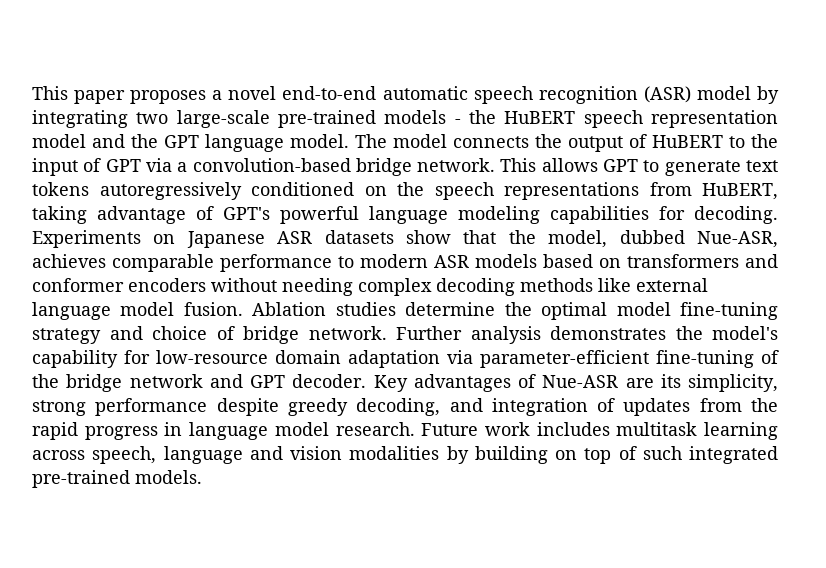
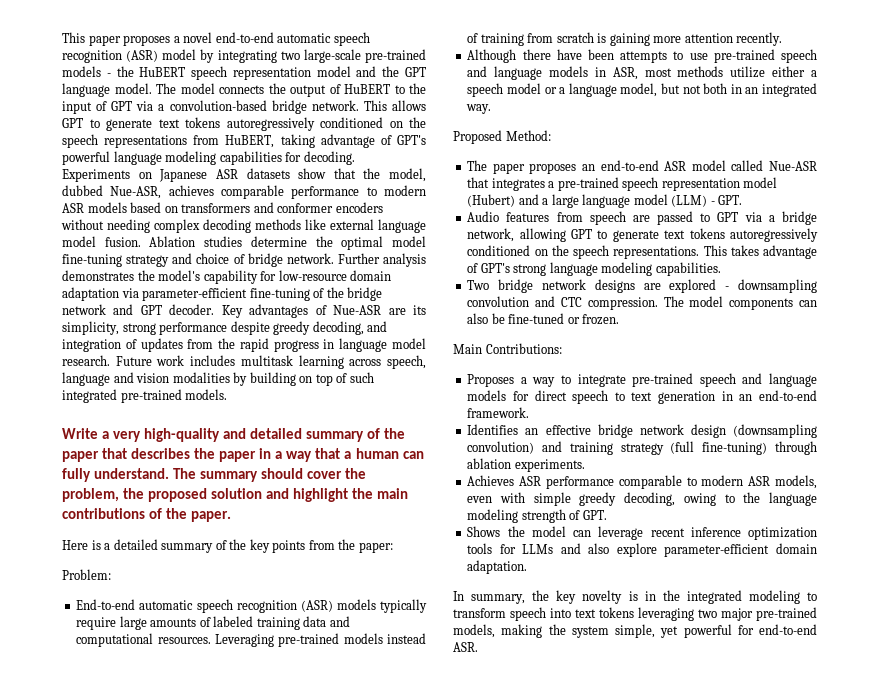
+ Write a very high-quality and detailed summary of the paper that describes the paper in a way that a human can fully understand. The summary should cover the problem, the proposed solution and highlight the main contributions of the paper.
+ Here is a detailed summary of the key points from the paper:
+ Problem:
+ End-to-end automatic speech recognition (ASR) models typically require large amounts of labeled training data and computational resources. Leveraging pre-trained models instead of training from scratch is gaining more attention recently.
+ Although there have been attempts to use pre-trained speech and language models in ASR, most methods utilize either a speech model or a language model, but not both in an integrated way.
+ Proposed Method:
+ The paper proposes an end-to-end ASR model called Nue-ASR that integrates a pre-trained speech representation model (Hubert) and a large language model (LLM) - GPT.
+ Audio features from speech are passed to GPT via a bridge network, allowing GPT to generate text tokens autoregressively conditioned on the speech representations. This takes advantage of GPT's strong language modeling capabilities.
+ Two bridge network designs are explored - downsampling convolution and CTC compression. The model components can also be fine-tuned or frozen.
+ Main Contributions:
+ Proposes a way to integrate pre-trained speech and language models for direct speech to text generation in an end-to-end framework.
+ Identifies an effective bridge network design (downsampling convolution) and training strategy (full fine-tuning) through ablation experiments.
+ Achieves ASR performance comparable to modern ASR models, even with simple greedy decoding, owing to the language modeling strength of GPT.
+ Shows the model can leverage recent inference optimization tools for LLMs and also explore parameter-efficient domain adaptation.
+ In summary, the key novelty is in the integrated modeling to transform speech into text tokens leveraging two major pre-trained models, making the system simple, yet powerful for end-to-end ASR.

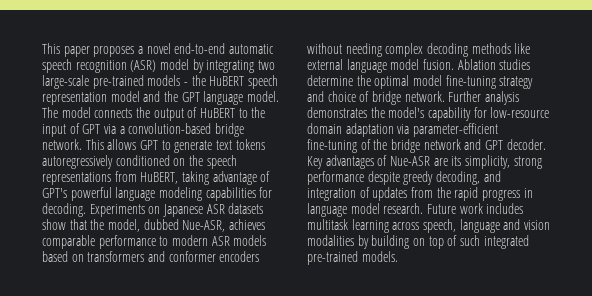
- Write a very high-quality and detailed summary of the paper that describes the paper in a way that a human can fully understand. The summary should cover the problem, the proposed solution and highlight the main contributions of the paper.
- Here is a detailed summary of the key points from the paper:
- Problem:
- End-to-end automatic speech recognition (ASR) models typically require large amounts of labeled training data and computational resources. Leveraging pre-trained models instead of training from scratch is gaining more attention recently.
- Although there have been attempts to use pre-trained speech and language models in ASR, most methods utilize either a speech model or a language model, but not both in an integrated way.
- Proposed Method:
- The paper proposes an end-to-end ASR model called Nue-ASR that integrates a pre-trained speech representation model (Hubert) and a large language model (LLM) - GPT.
- Audio features from speech are passed to GPT via a bridge network, allowing GPT to generate text tokens autoregressively conditioned on the speech representations. This takes advantage of GPT's strong language modeling capabilities.
- Two bridge network designs are explored - downsampling convolution and CTC compression. The model components can also be fine-tuned or frozen.
- Main Contributions:
- Proposes a way to integrate pre-trained speech and language models for direct speech to text generation in an end-to-end framework.
- Identifies an effective bridge network design (downsampling convolution) and training strategy (full fine-tuning) through ablation experiments.
- Achieves ASR performance comparable to modern ASR models, even with simple greedy decoding, owing to the language modeling strength of GPT.
- Shows the model can leverage recent inference optimization tools for LLMs and also explore parameter-efficient domain adaptation.
- In summary, the key novelty is in the integrated modeling to transform speech into text tokens leveraging two major pre-trained models, making the system simple, yet powerful for end-to-end ASR.

